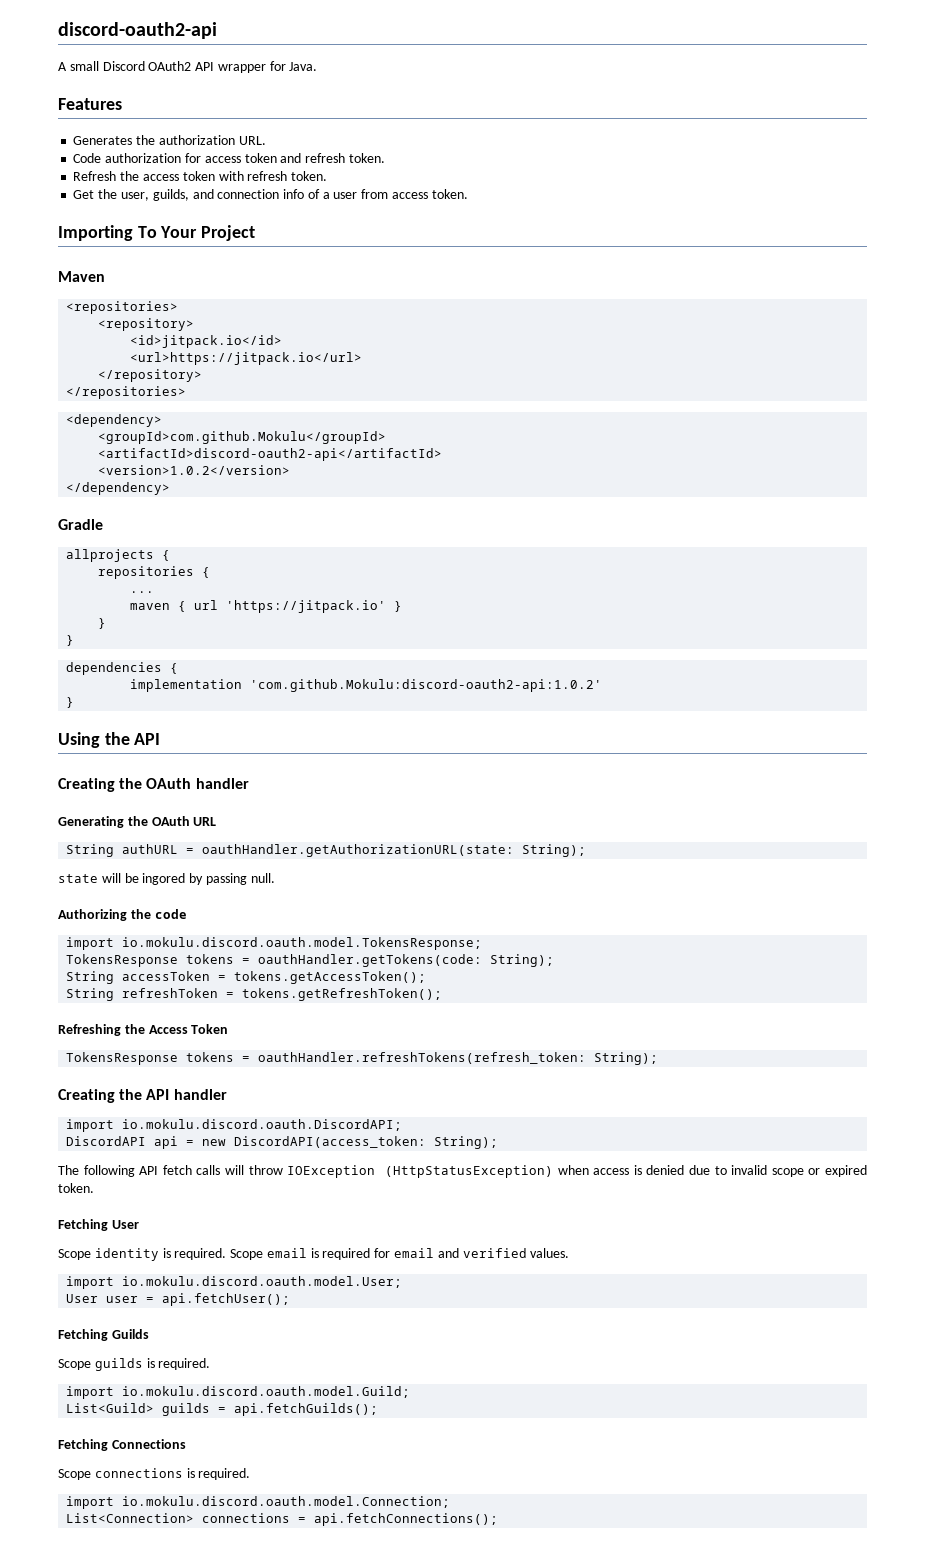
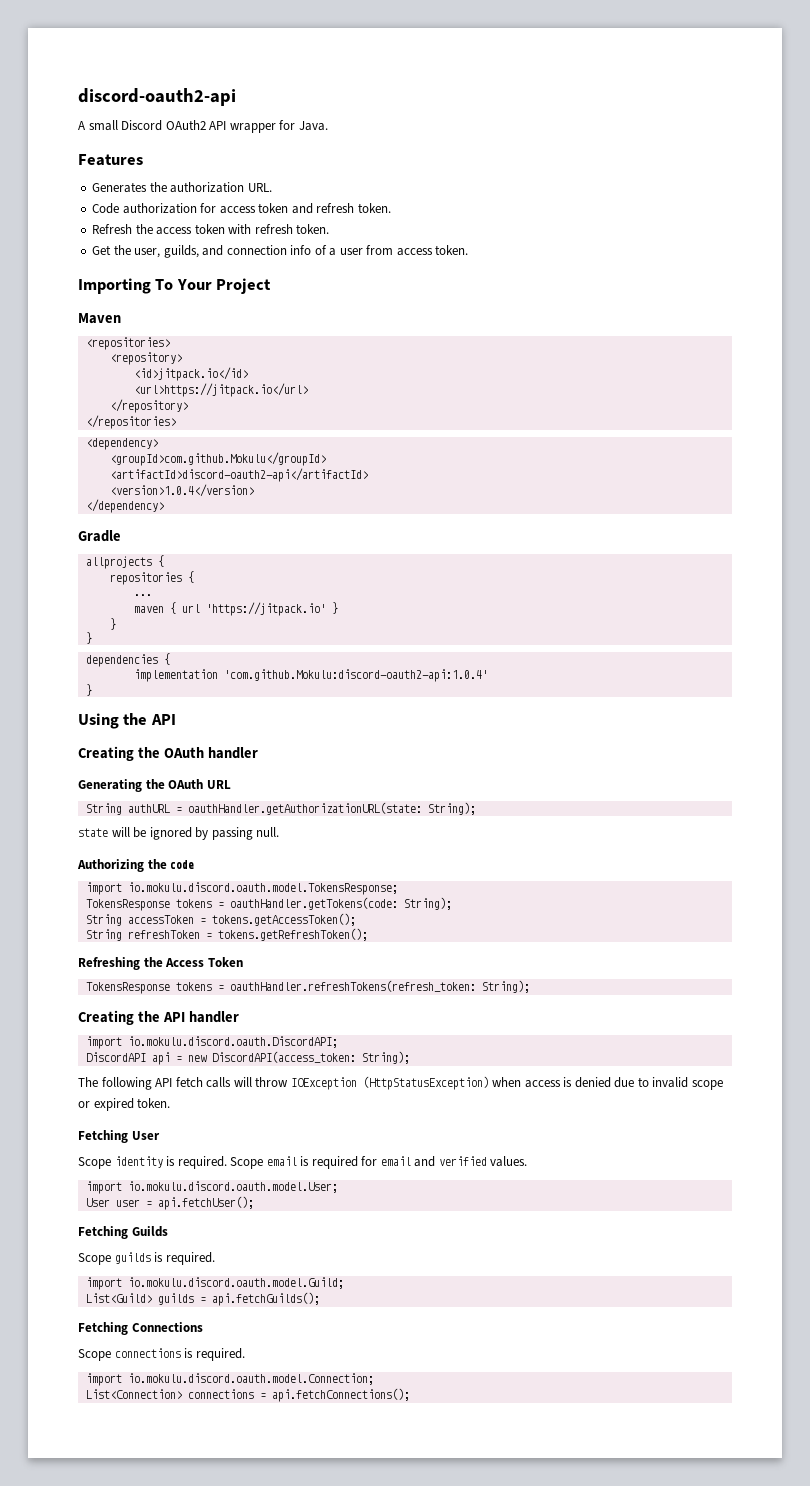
- <version>1.0.2</version>
+ <version>1.0.4</version>
- implementation 'com.github.Mokulu:discord-oauth2-api:1.0.2'
+ implementation 'com.github.Mokulu:discord-oauth2-api:1.0.4'
- state will be ingored by passing null.
+ state will be ignored by passing null.

